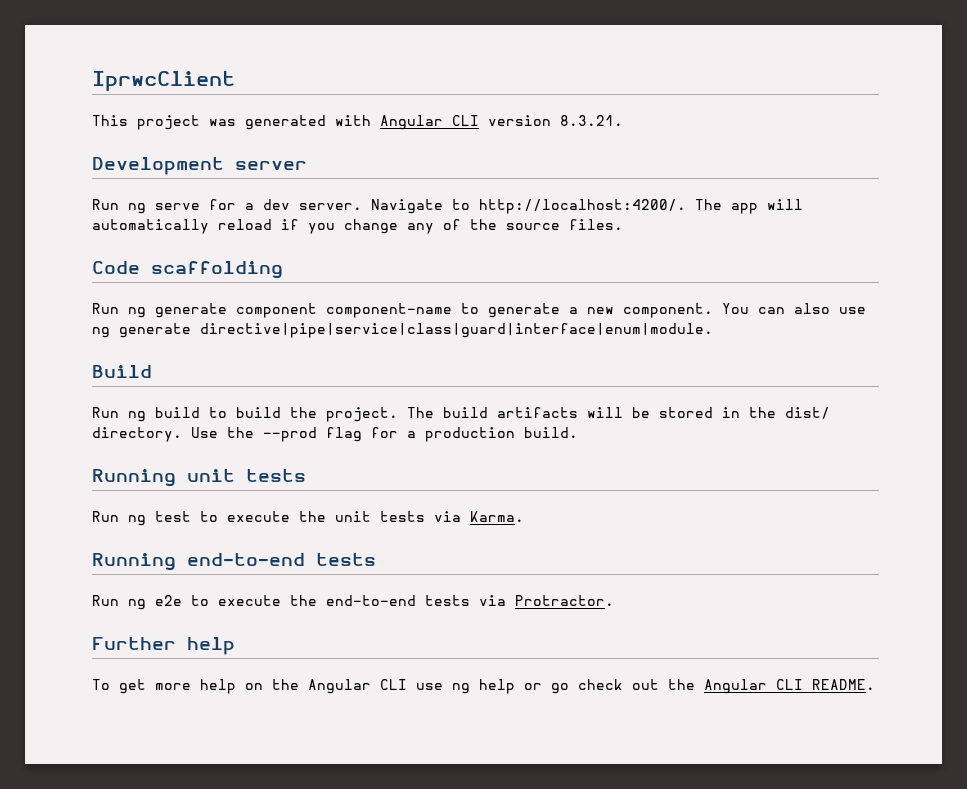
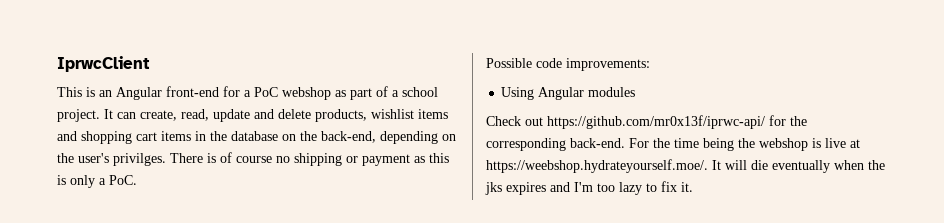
- This project was generated with Angular CLI version 8.3.21.
- Development server
- Run ng serve for a dev server. Navigate to http://localhost:4200/. The app will automatically reload if you change any of the source files.
- Code scaffolding
- Run ng generate component component-name to generate a new component. You can also use ng generate directive|pipe|service|class|guard|interface|enum|module.
- Build
- Run ng build to build the project. The build artifacts will be stored in the dist/ directory. Use the --prod flag for a production build.
- Running unit tests
- Run ng test to execute the unit tests via Karma.
- Running end-to-end tests
- Run ng e2e to execute the end-to-end tests via Protractor.
- Further help
- To get more help on the Angular CLI use ng help or go check out the Angular CLI README.
+ This is an Angular front-end for a PoC webshop as part of a school project. It can create, read, update and delete products, wishlist items and shopping cart items in the database on the back-end, depending on the user's privilges. There is of course no shipping or payment as this is only a PoC.
+ Possible code improvements:
+ Using Angular modules
+ Check out https://github.com/mr0x13f/iprwc-api/ for the corresponding back-end. For the time being the webshop is live at https://weebshop.hydrateyourself.moe/. It will die eventually when the jks expires and I'm too lazy to fix it.

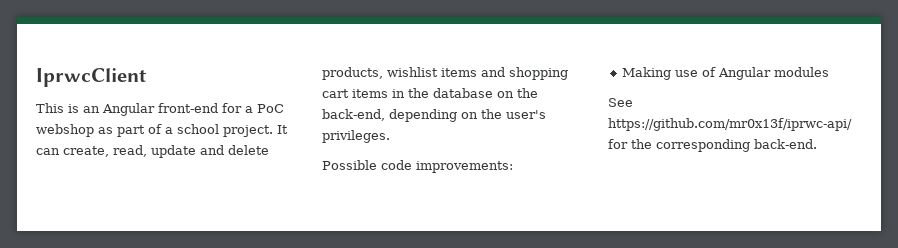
- It can create, read, update and delete products, wishlist items and shopping cart items in the database on the back-end, depending on the user's privilges. There is of course no shipping or payment as this is only a PoC.
+ It can create, read, update and delete products, wishlist items and shopping cart items in the database on the back-end, depending on the user's privileges.
- Using Angular modules
+ Making use of Angular modules
- Check out https://github.com/mr0x13f/iprwc-api/ for the corresponding back-end. For the time being the webshop is live at https://weebshop.hydrateyourself.moe/. It will die eventually when the jks expires and I'm too lazy to fix it.
+ See https://github.com/mr0x13f/iprwc-api/ for the corresponding back-end.

